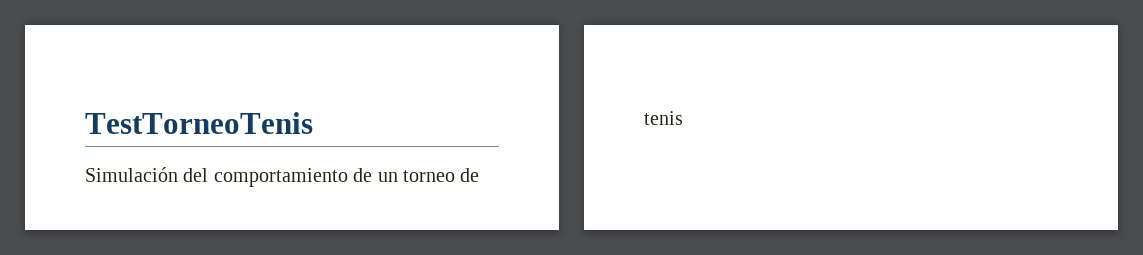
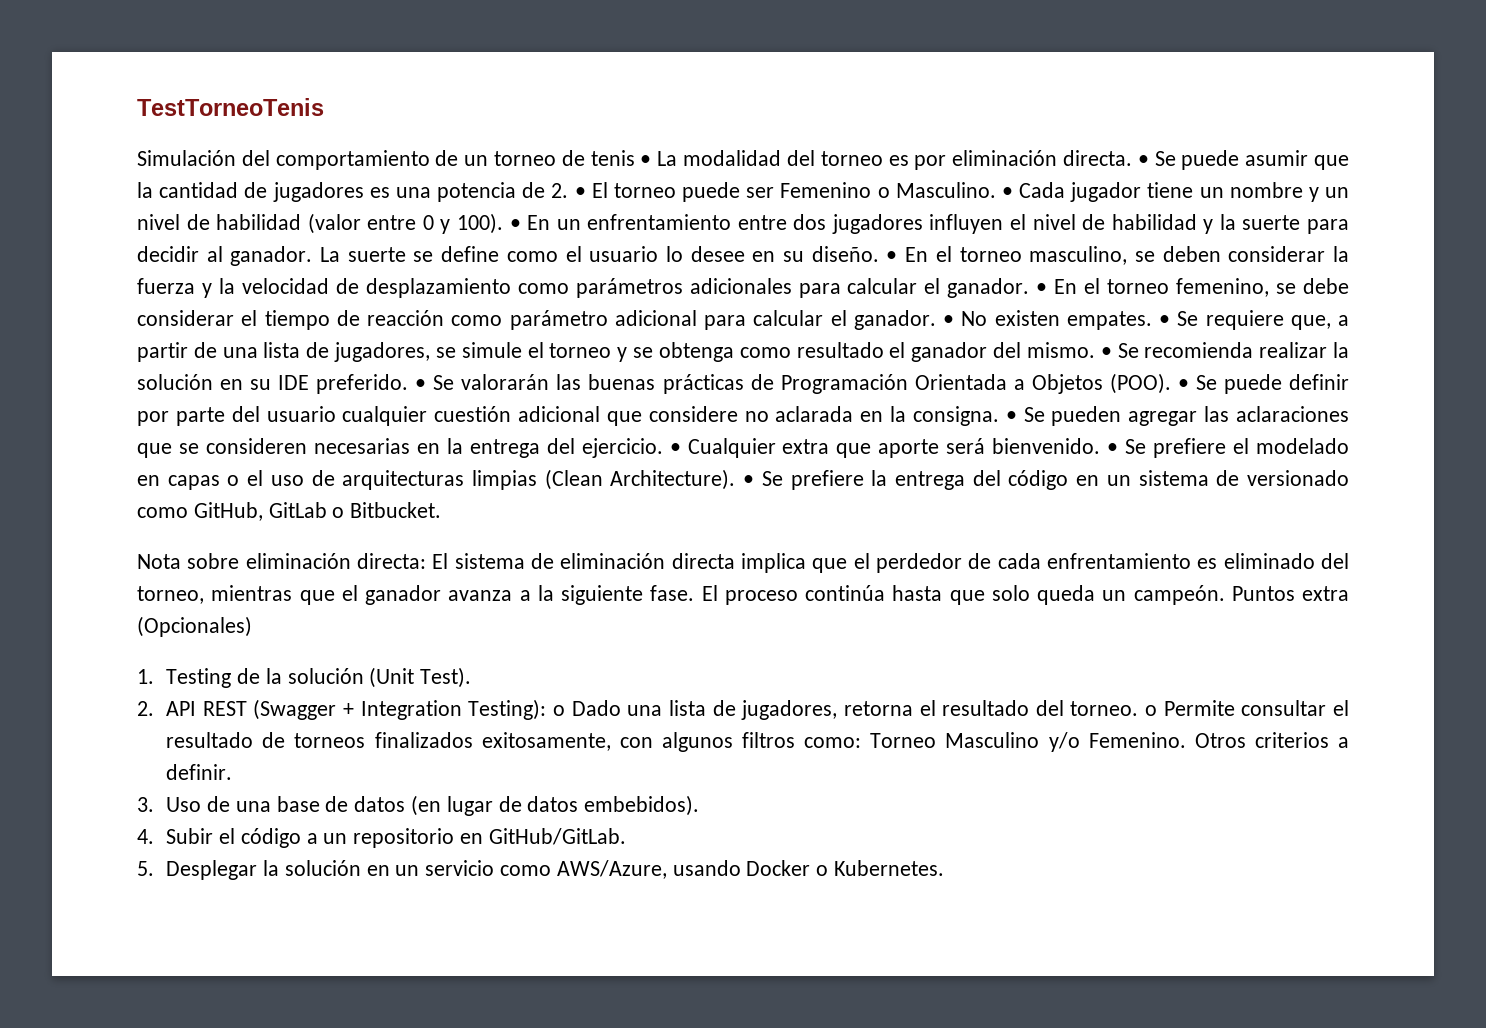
- Simulación del comportamiento de un torneo de tenis
+ Simulación del comportamiento de un torneo de tenis • La modalidad del torneo es por eliminación directa. • Se puede asumir que la cantidad de jugadores es una potencia de 2. • El torneo puede ser Femenino o Masculino. • Cada jugador tiene un nombre y un nivel de habilidad (valor entre 0 y 100). • En un enfrentamiento entre dos jugadores influyen el nivel de habilidad y la suerte para decidir al ganador. La suerte se define como el usuario lo desee en su diseño. • En el torneo masculino, se deben considerar la fuerza y la velocidad de desplazamiento como parámetros adicionales para calcular el ganador. • En el torneo femenino, se debe considerar el tiempo de reacción como parámetro adicional para calcular el ganador. • No existen empates. • Se requiere que, a partir de una lista de jugadores, se simule el torneo y se obtenga como resultado el ganador del mismo. • Se recomienda realizar la solución en su IDE preferido. • Se valorarán las buenas prácticas de Programación Orientada a Objetos (POO). • Se puede definir por parte del usuario cualquier cuestión adicional que considere no aclarada en la consigna. • Se pueden agregar las aclaraciones que se consideren necesarias en la entrega del ejercicio. • Cualquier extra que aporte será bienvenido. • Se prefiere el modelado en capas o el uso de arquitecturas limpias (Clean Architecture). • Se prefiere la entrega del código en un sistema de versionado como GitHub, GitLab o Bitbucket.
+ Nota sobre eliminación directa: El sistema de eliminación directa implica que el perdedor de cada enfrentamiento es eliminado del torneo, mientras que el ganador avanza a la siguiente fase. El proceso continúa hasta que solo queda un campeón. Puntos extra (Opcionales)
+ 1. Testing de la solución (Unit Test).
+ 2. API REST (Swagger + Integration Testing): o Dado una lista de jugadores, retorna el resultado del torneo. o Permite consultar el resultado de torneos finalizados exitosamente, con algunos filtros como: Torneo Masculino y/o Femenino. Otros criterios a definir.
+ 3. Uso de una base de datos (en lugar de datos embebidos).
+ 4. Subir el código a un repositorio en GitHub/GitLab.
+ 5. Desplegar la solución en un servicio como AWS/Azure, usando Docker o Kubernetes.

